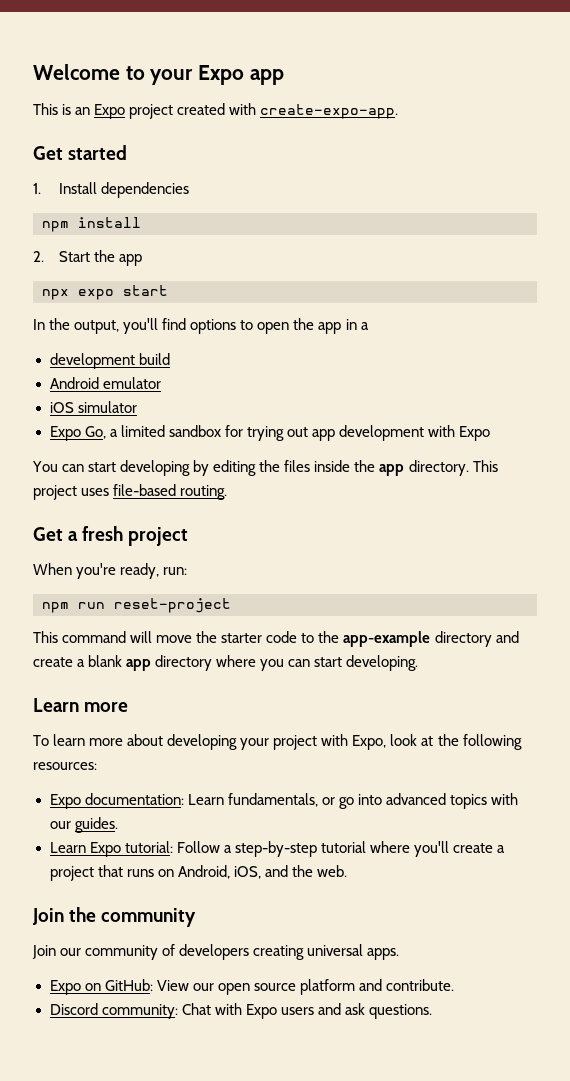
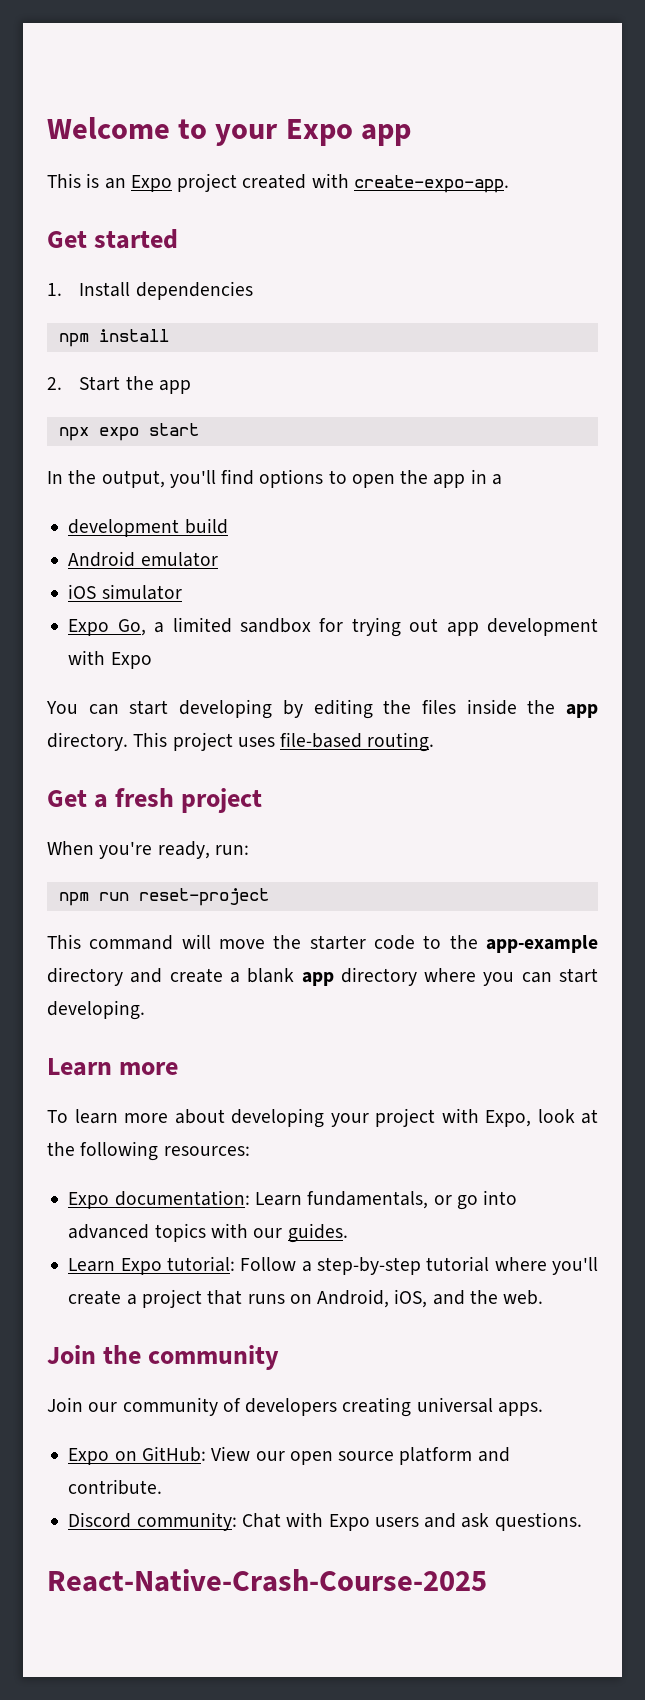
+ React-Native-Crash-Course-2025

